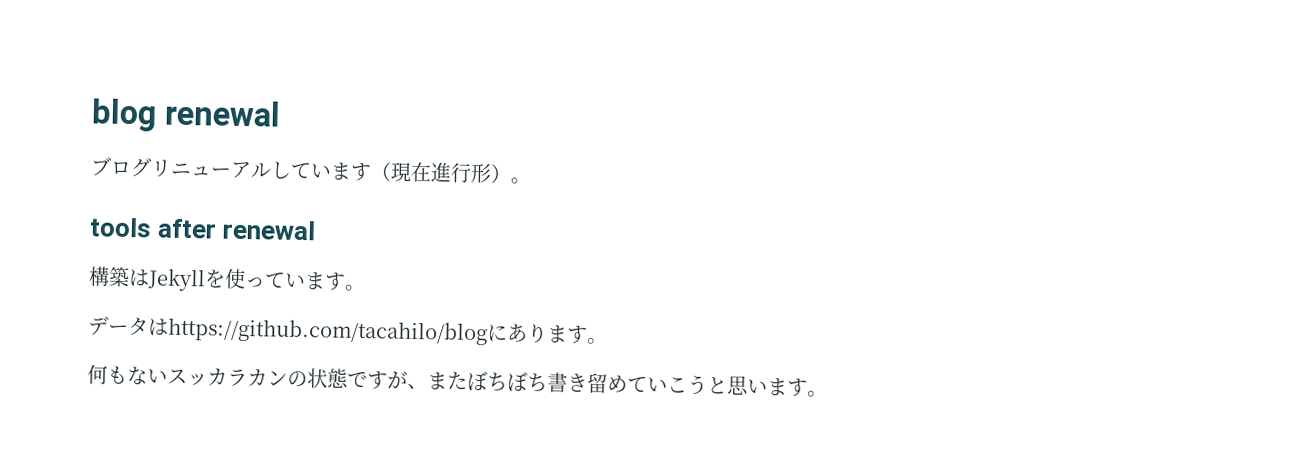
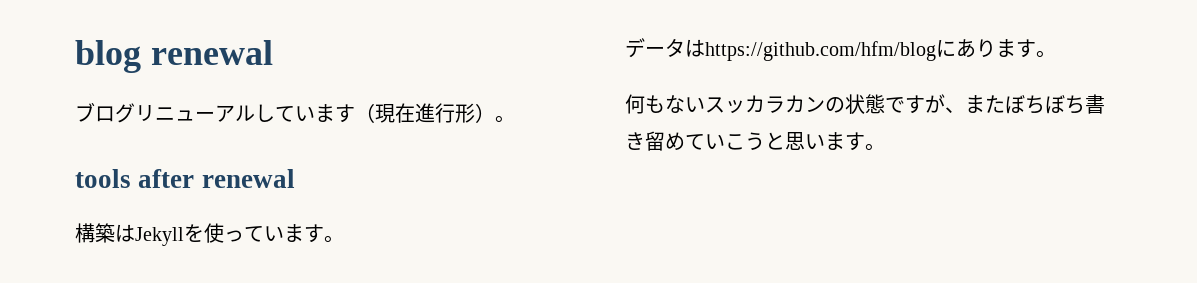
- データはhttps://github.com/tacahilo/blogにあります。
+ データはhttps://github.com/hfm/blogにあります。

